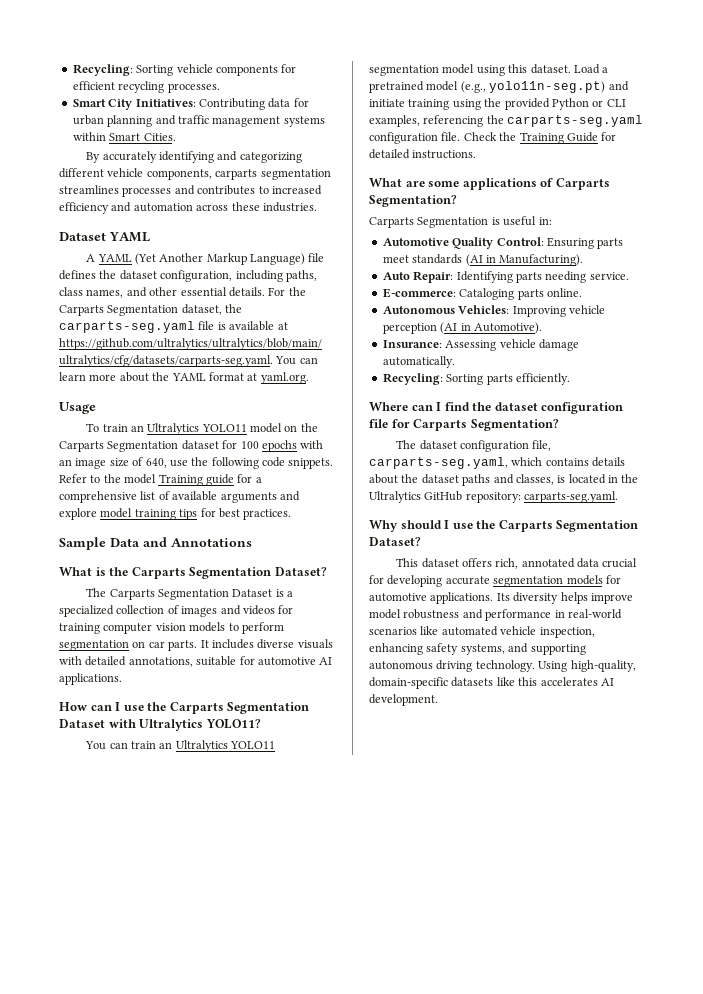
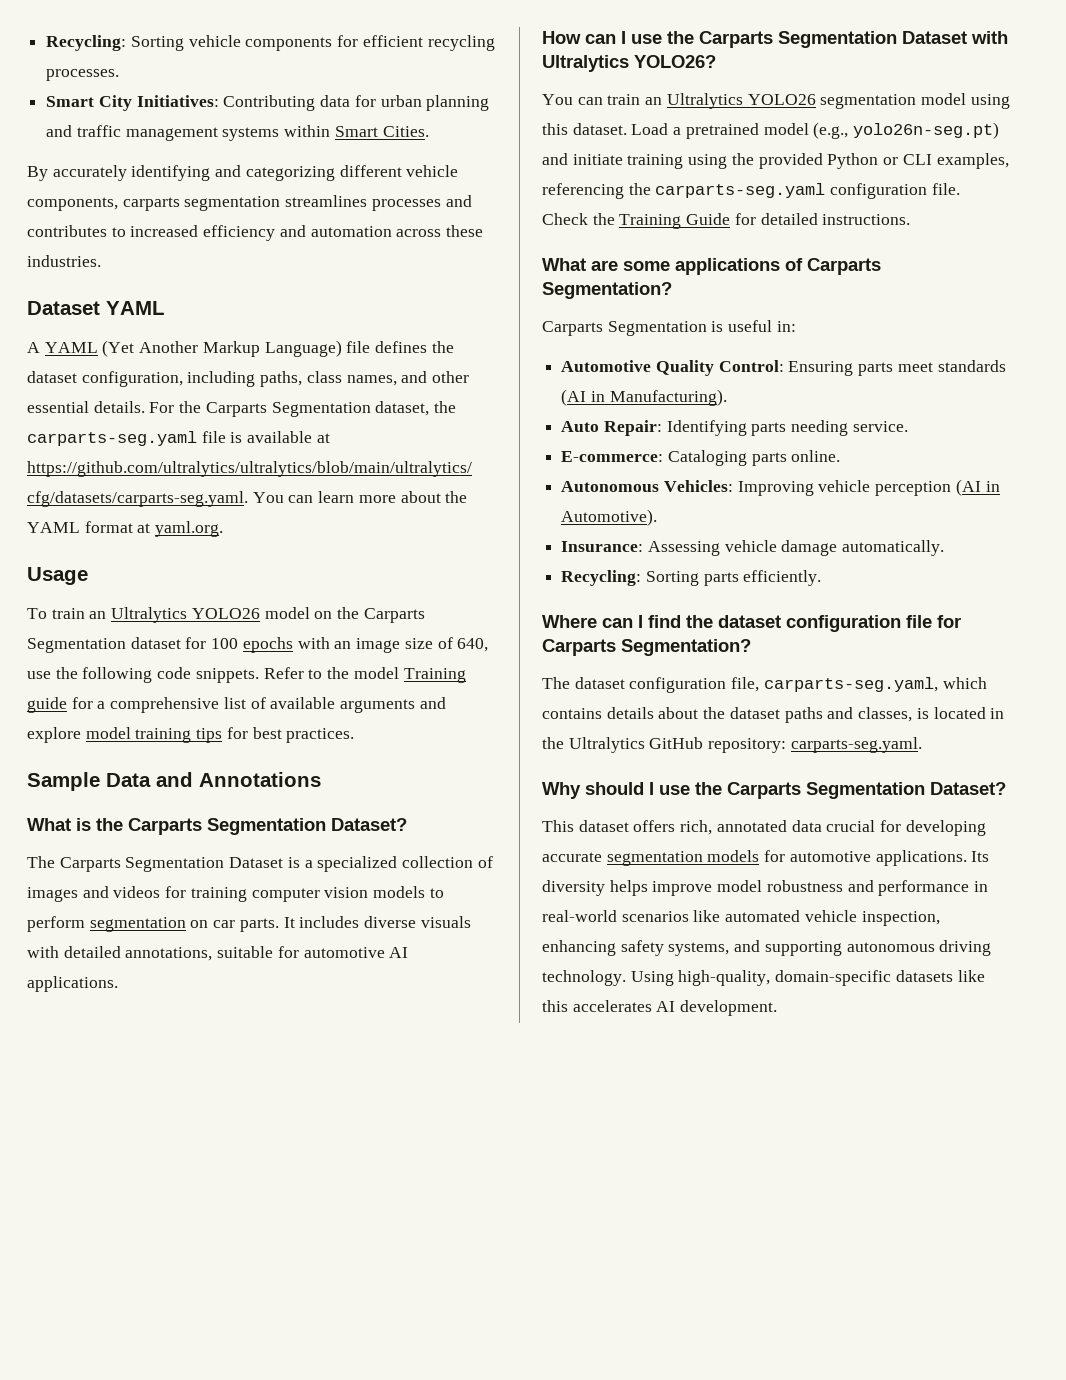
- To train an Ultralytics YOLO11 model on the Carparts Segmentation dataset for 100 epochs with an image size of 640, use the following code snippets.
+ To train an Ultralytics YOLO26 model on the Carparts Segmentation dataset for 100 epochs with an image size of 640, use the following code snippets.
- How can I use the Carparts Segmentation Dataset with Ultralytics YOLO11?
+ How can I use the Carparts Segmentation Dataset with Ultralytics YOLO26?
- You can train an Ultralytics YOLO11 segmentation model using this dataset.
+ You can train an Ultralytics YOLO26 segmentation model using this dataset.
- Load a pretrained model (e.g., yolo11n-seg.pt) and initiate training using the provided Python or CLI examples, referencing the carparts-seg.yaml configuration file.
+ Load a pretrained model (e.g., yolo26n-seg.pt) and initiate training using the provided Python or CLI examples, referencing the carparts-seg.yaml configuration file.

